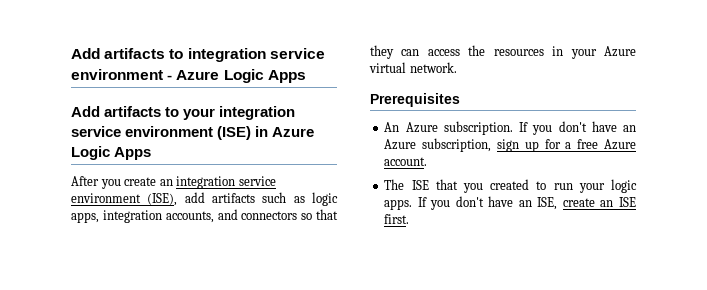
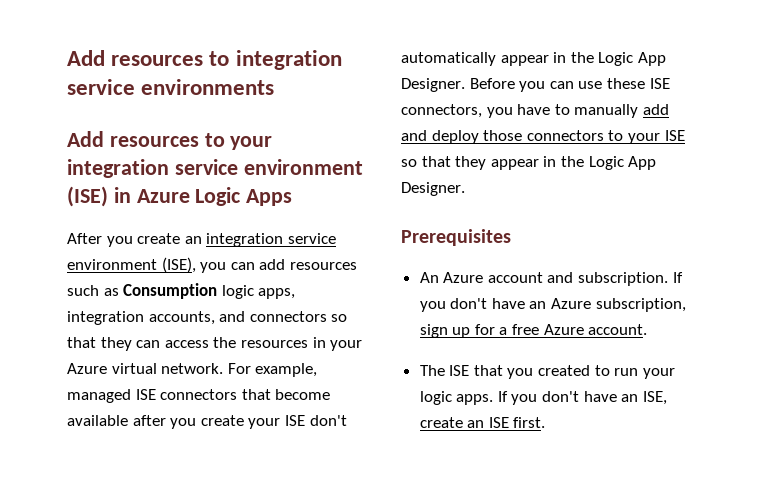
- Add artifacts to integration service environment - Azure Logic Apps
- Add artifacts to your integration service environment (ISE) in Azure Logic Apps
+ Add resources to integration service environments
+ Add resources to your integration service environment (ISE) in Azure Logic Apps
- After you create an integration service environment (ISE), add artifacts such as logic apps, integration accounts, and connectors so that they can access the resources in your Azure virtual network.
+ After you create an integration service environment (ISE), you can add resources such as Consumption logic apps, integration accounts, and connectors so that they can access the resources in your Azure virtual network. For example, managed ISE connectors that become available after you create your ISE don't automatically appear in the Logic App Designer. Before you can use these ISE connectors, you have to manually add and deploy those connectors to your ISE so that they appear in the Logic App Designer.
- An Azure subscription.
+ An Azure account and subscription.

